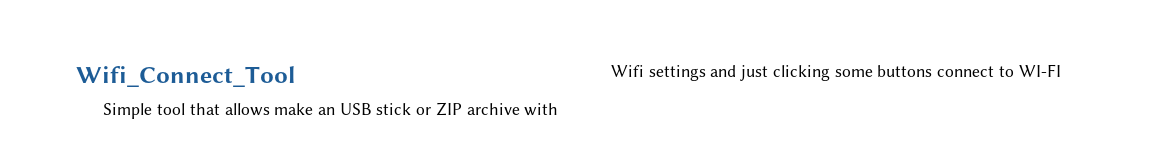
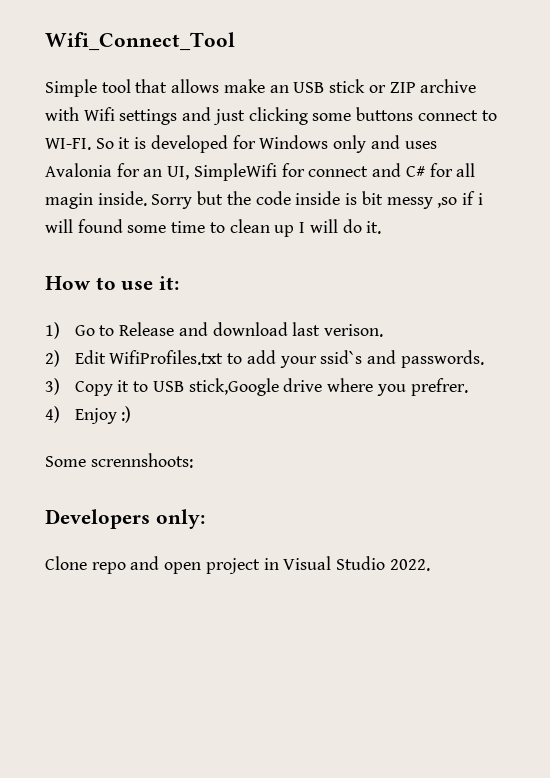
- Simple tool that allows make an USB stick or ZIP archive with Wifi settings and just clicking some buttons connect to WI-FI
+ Simple tool that allows make an USB stick or ZIP archive with Wifi settings and just clicking some buttons connect to WI-FI. So it is developed for Windows only and uses Avalonia for an UI, SimpleWifi for connect and C# for all magin inside. Sorry but the code inside is bit messy ,so if i will found some time to clean up I will do it.
+ How to use it:
+ 1) Go to Release and download last verison.
+ 2) Edit WifiProfiles.txt to add your ssid`s and passwords.
+ 3) Copy it to USB stick,Google drive where you prefrer.
+ 4) Enjoy :)
+ Some scrennshoots:
+ Developers only:
+ Clone repo and open project in Visual Studio 2022.

